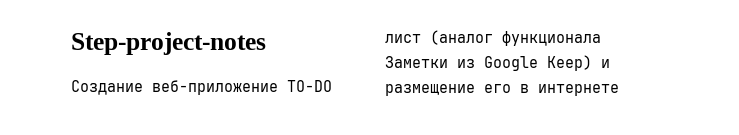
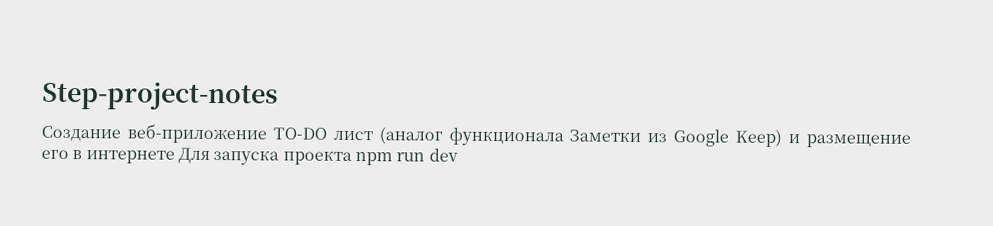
- Создание веб-приложение TO-DO лист (аналог функционала Заметки из Google Keep) и размещение его в интернете
+ Создание веб-приложение TO-DO лист (аналог функционала Заметки из Google Keep) и размещение его в интернете Для запуска проекта npm run dev

